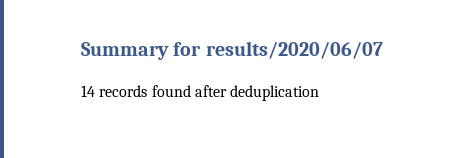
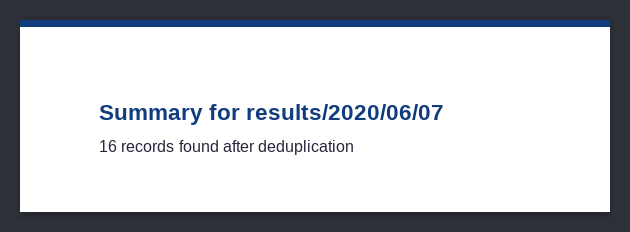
- 14 records found after deduplication
+ 16 records found after deduplication

